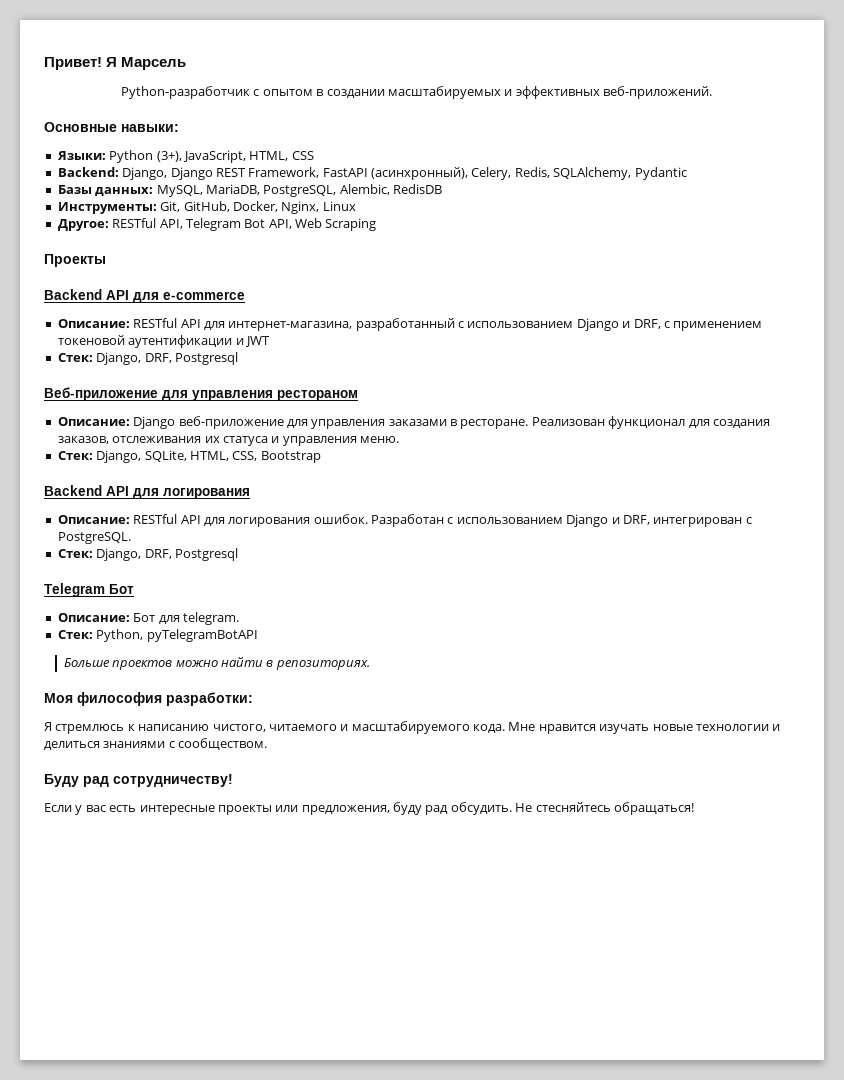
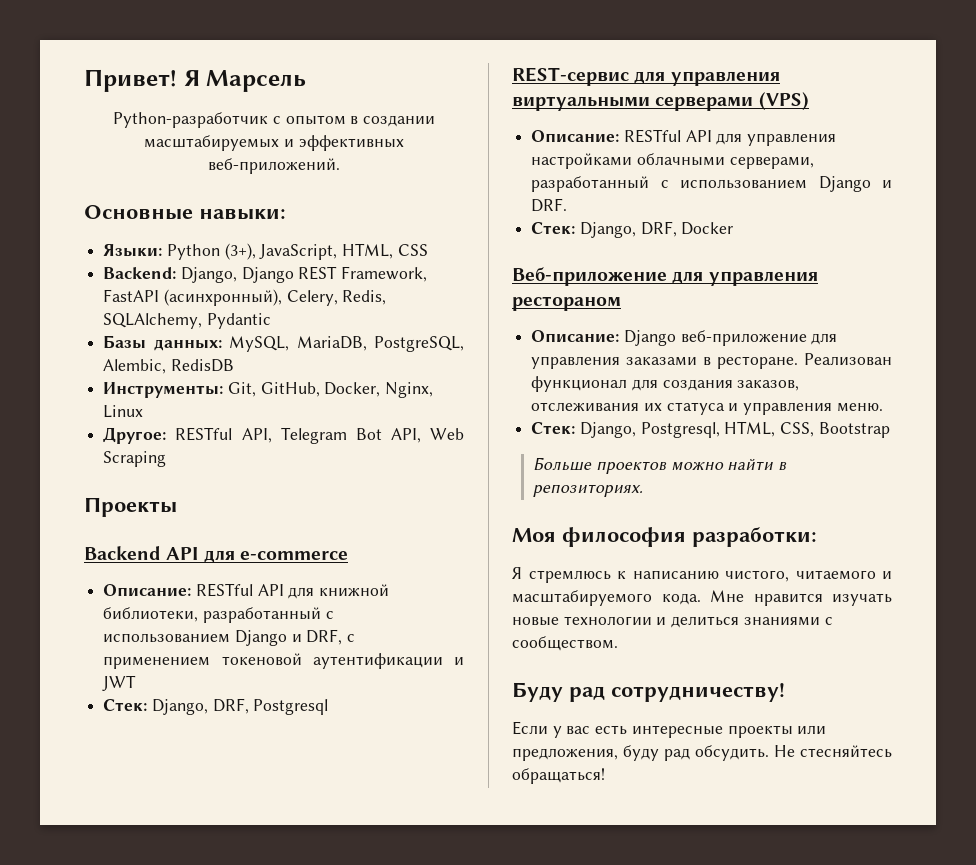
- Описание: RESTful API для интернет-магазина, разработанный с использованием Django и DRF, с применением токеновой аутентификации и JWT
+ Описание: RESTful API для книжной библиотеки, разработанный с использованием Django и DRF, с применением токеновой аутентификации и JWT
+ REST-сервис для управления виртуальными серверами (VPS)
+ Описание: RESTful API для управления настройками облачными серверами, разработанный с использованием Django и DRF.
+ Стек: Django, DRF, Docker
- Стек: Django, SQLite, HTML, CSS, Bootstrap
+ Стек: Django, Postgresql, HTML, CSS, Bootstrap
- Backend API для логирования
- Описание: RESTful API для логирования ошибок. Разработан с использованием Django и DRF, интегрирован с PostgreSQL.
- Стек: Django, DRF, Postgresql
- Telegram Бот
- Описание: Бот для telegram.
- Стек: Python, pyTelegramBotAPI

